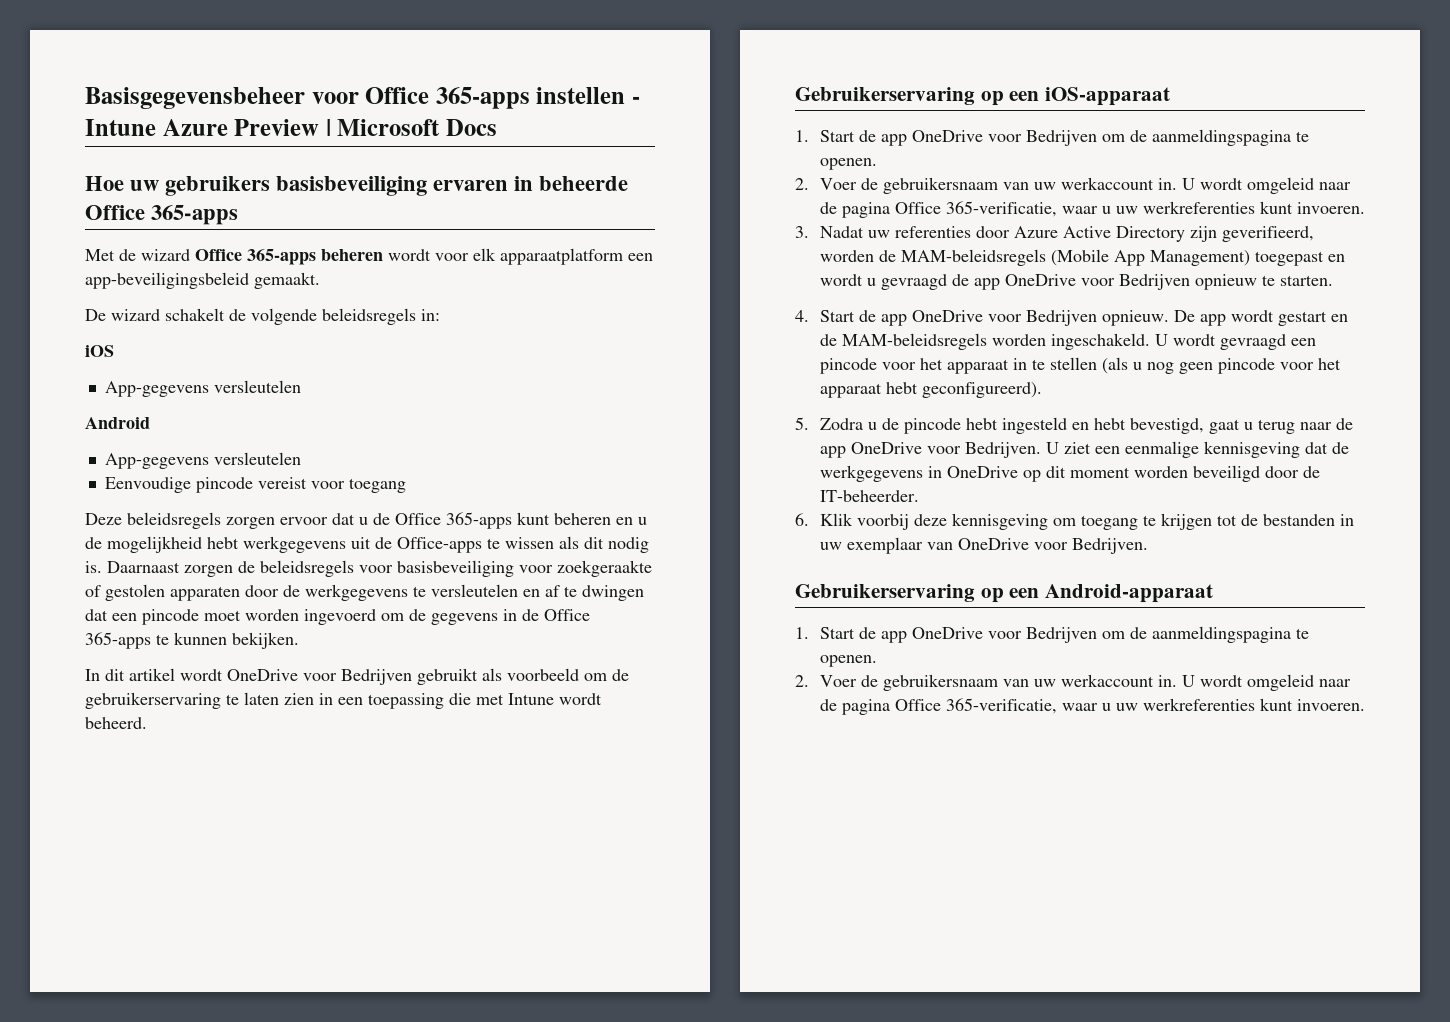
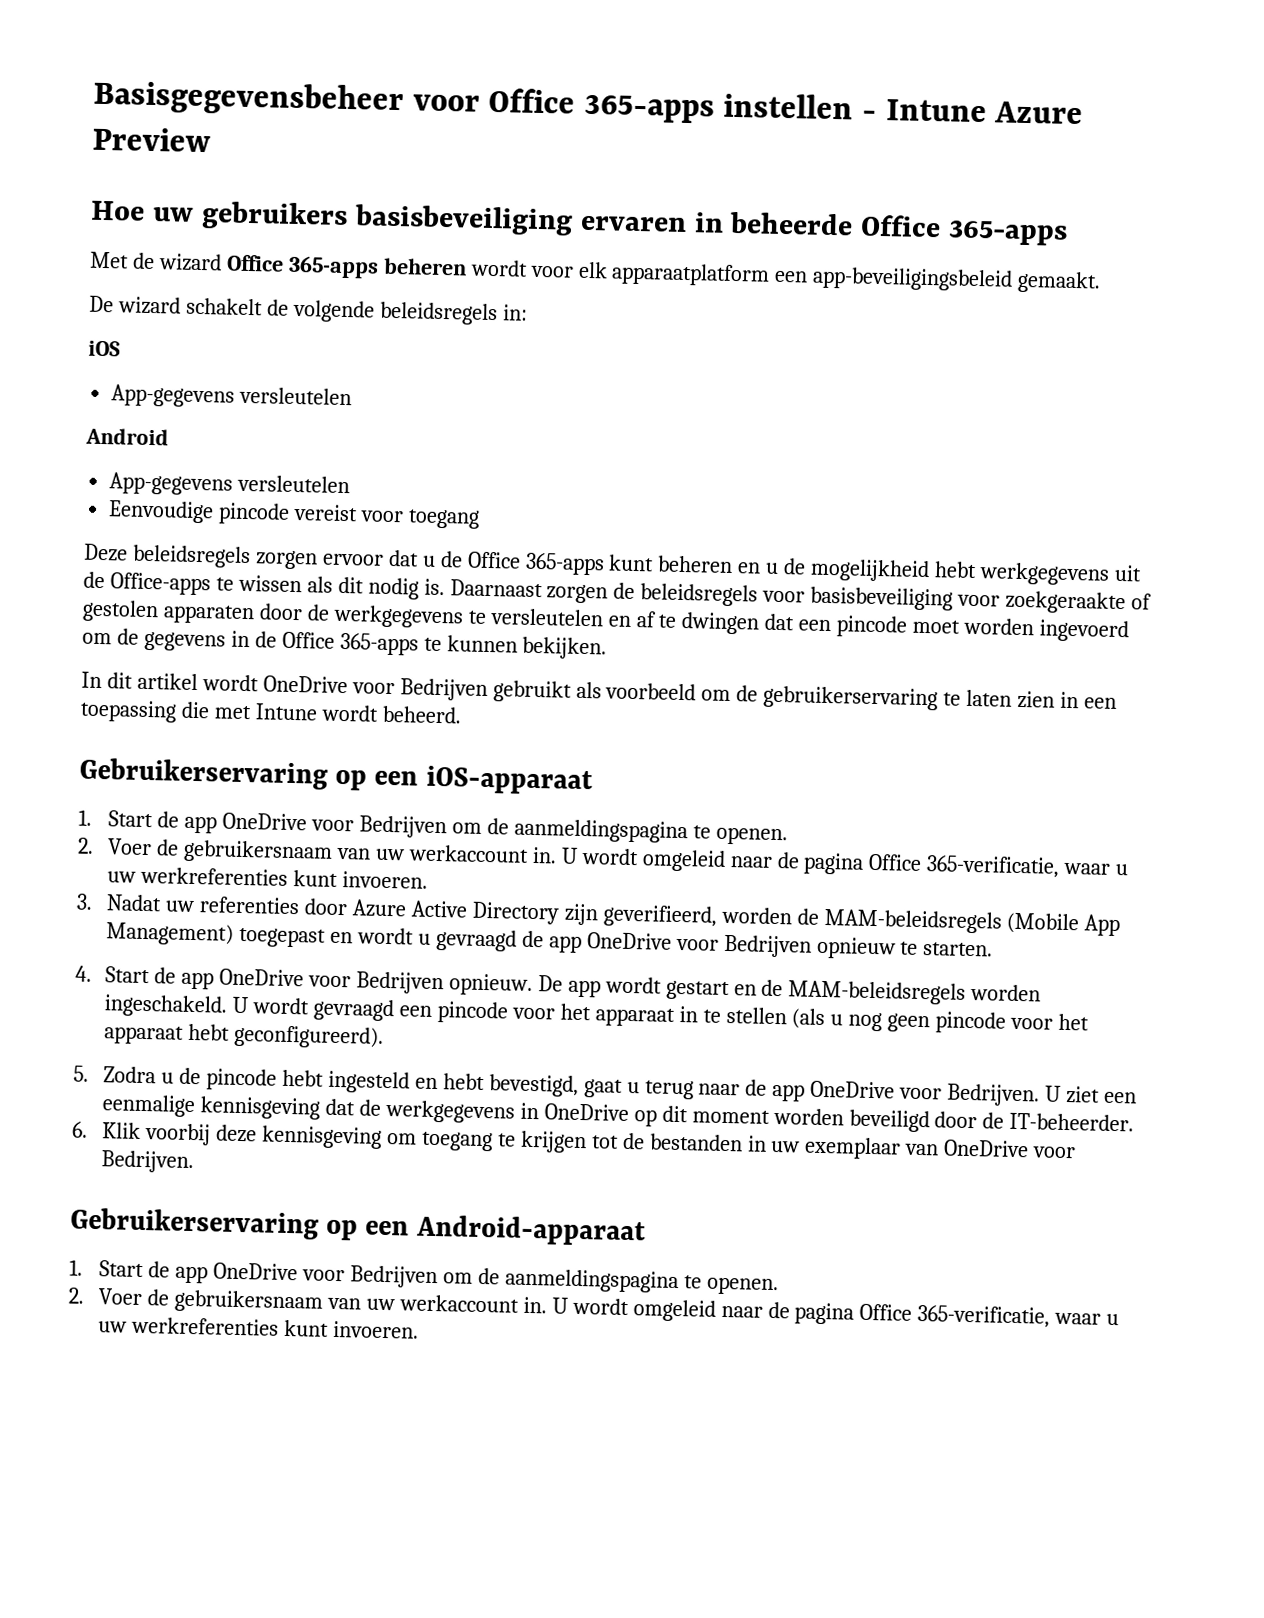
- Basisgegevensbeheer voor Office 365-apps instellen - Intune Azure Preview | Microsoft Docs
+ Basisgegevensbeheer voor Office 365-apps instellen - Intune Azure Preview

